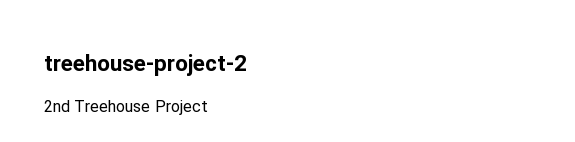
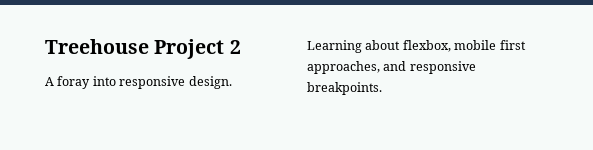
- treehouse-project-2
- 2nd Treehouse Project
+ Treehouse Project 2
+ A foray into responsive design. Learning about flexbox, mobile first approaches, and responsive breakpoints.

